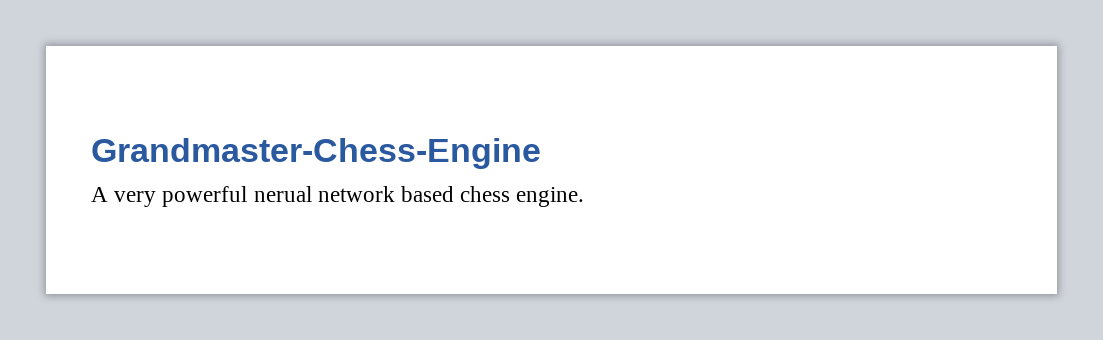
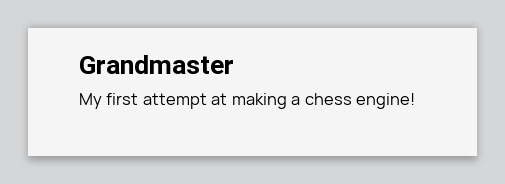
- Grandmaster-Chess-Engine
- A very powerful nerual network based chess engine.
+ Grandmaster
+ My first attempt at making a chess engine!

